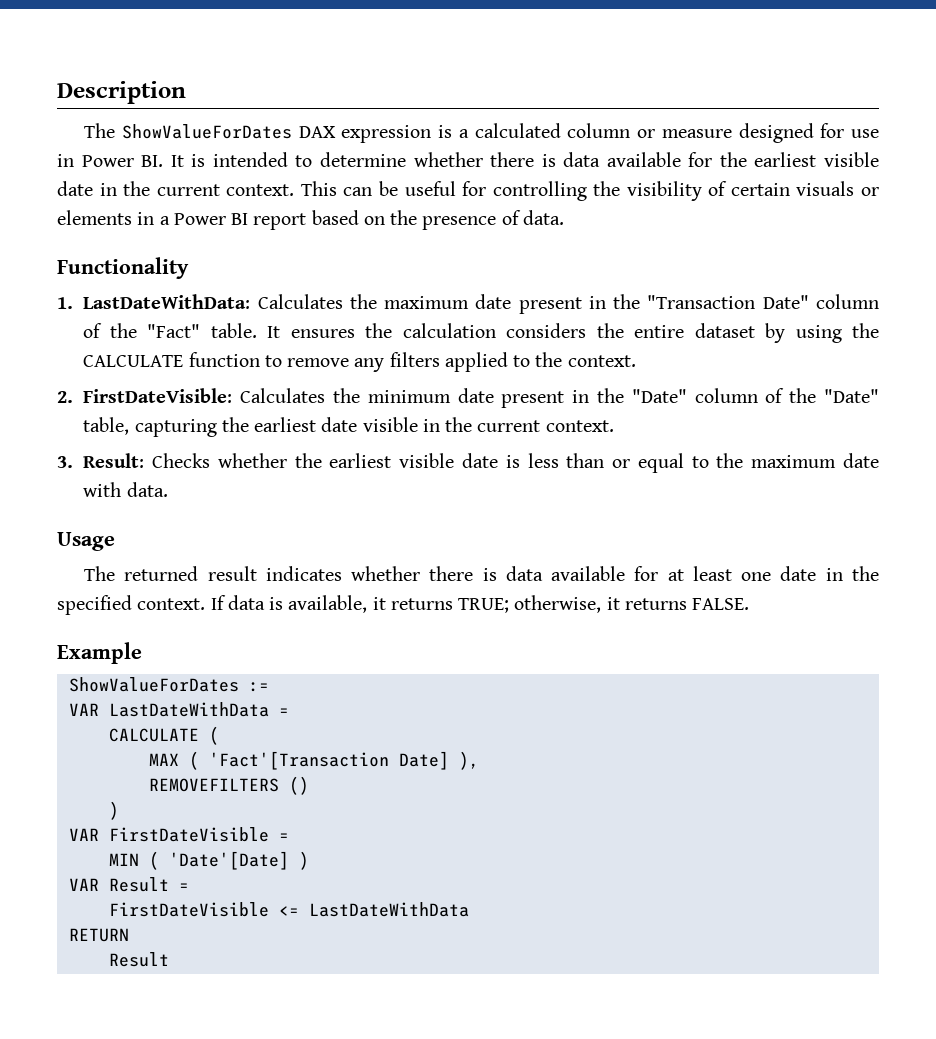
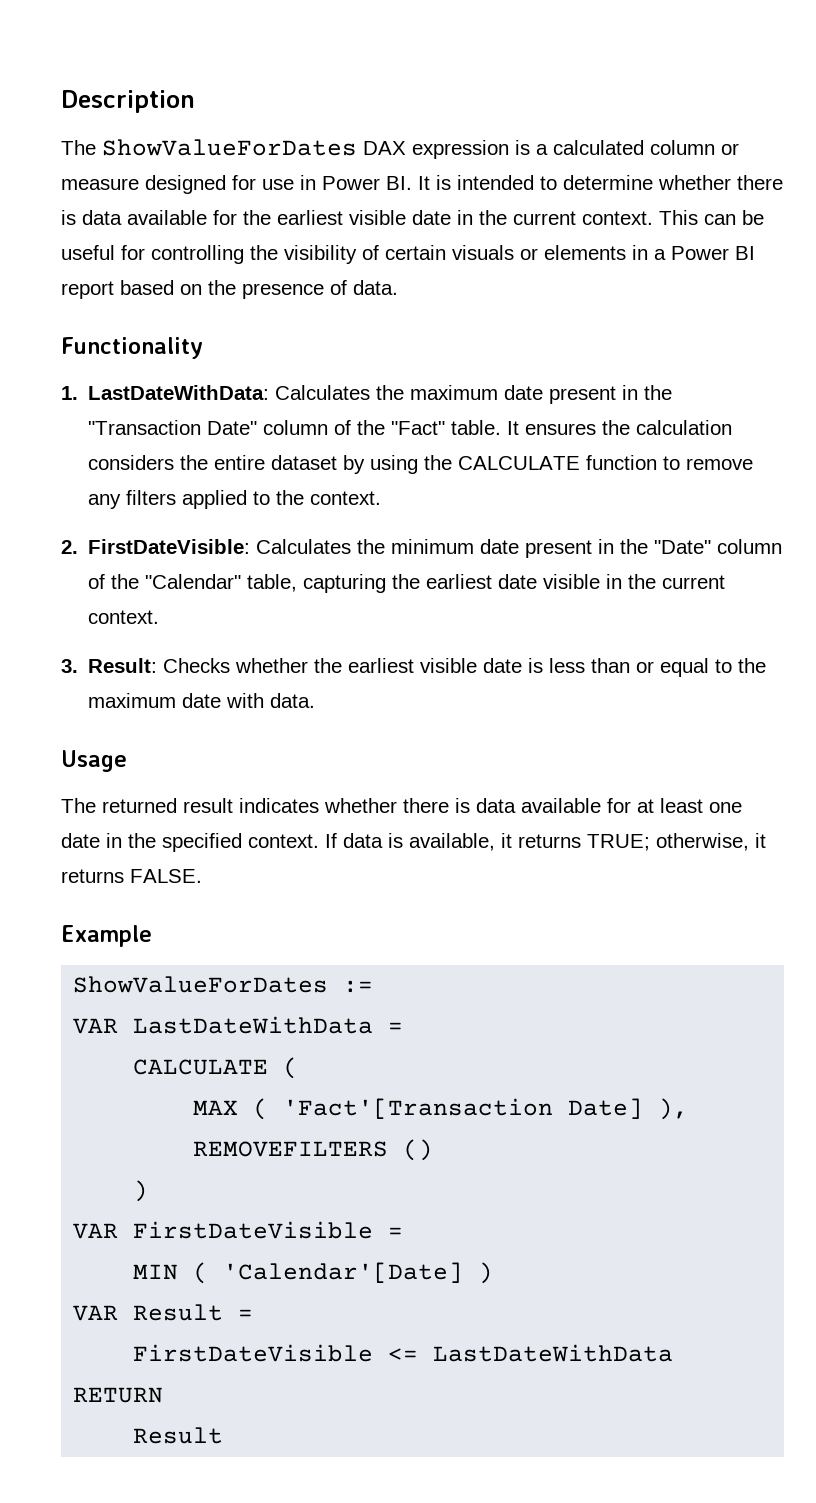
- 2. FirstDateVisible: Calculates the minimum date present in the "Date" column of the "Date" table, capturing the earliest date visible in the current context.
+ 2. FirstDateVisible: Calculates the minimum date present in the "Date" column of the "Calendar" table, capturing the earliest date visible in the current context.
- MIN ( 'Date'[Date] )
+ MIN ( 'Calendar'[Date] )

